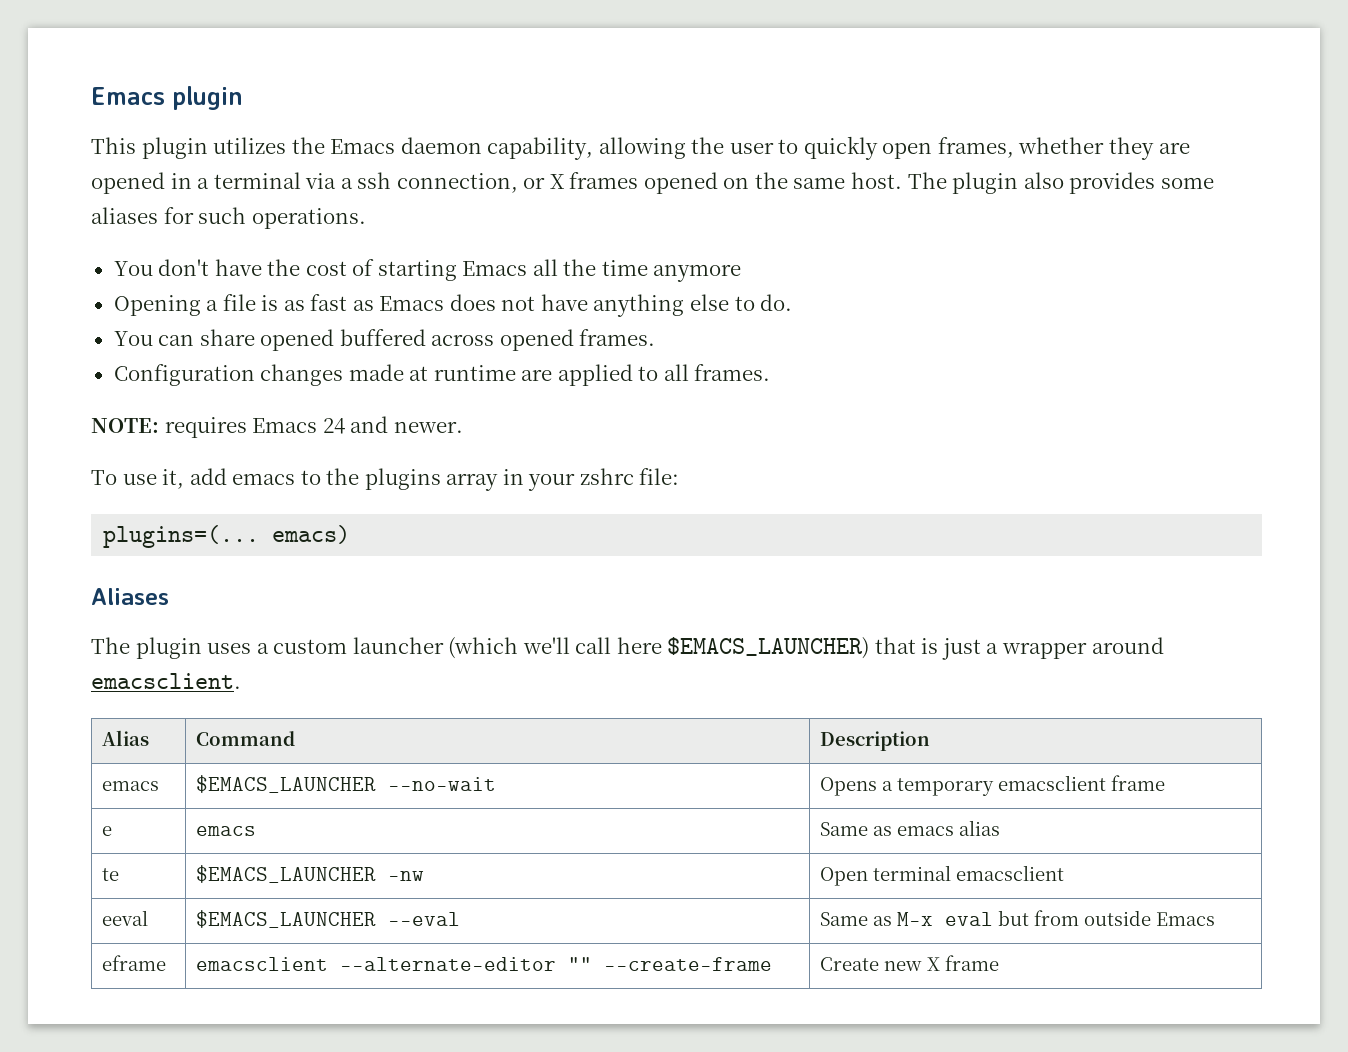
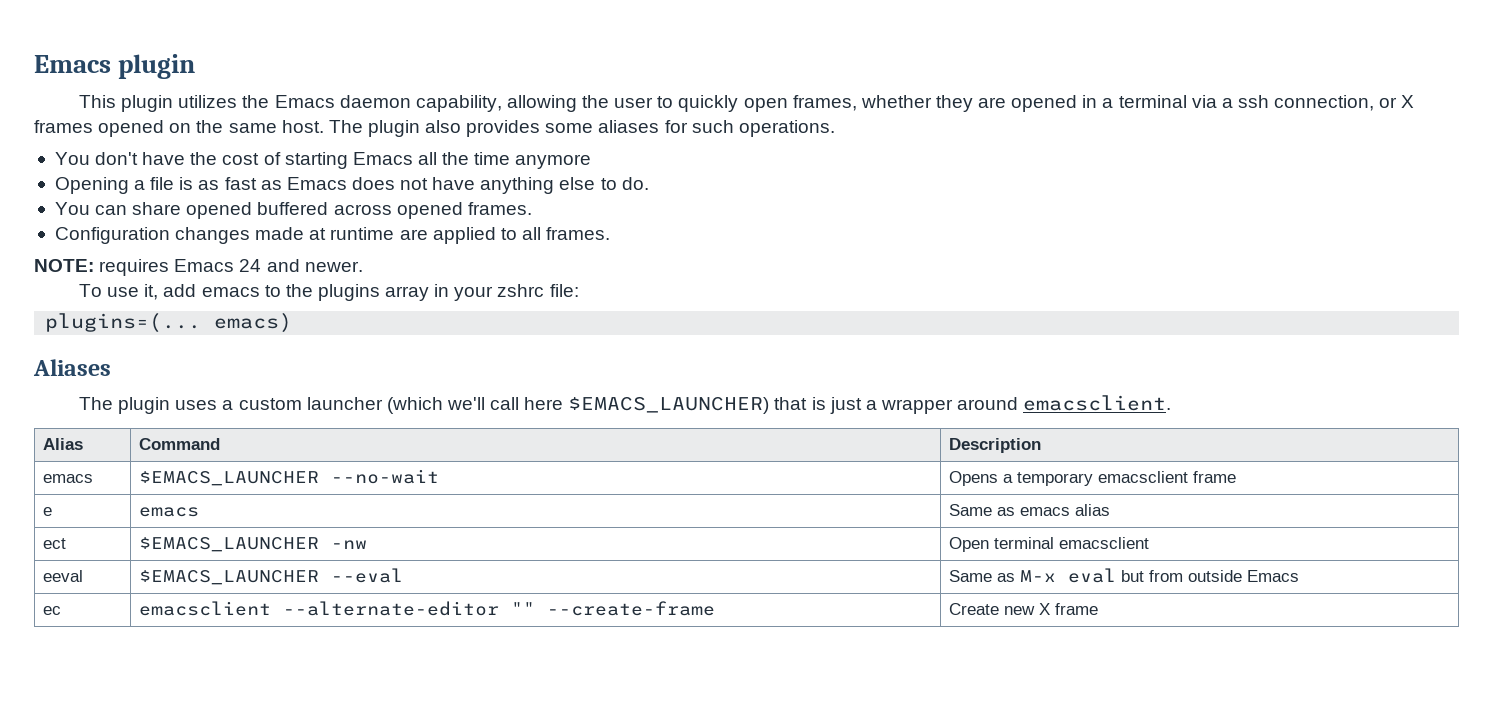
- te | $EMACS_LAUNCHER -nw | Open terminal emacsclient
+ ect | $EMACS_LAUNCHER -nw | Open terminal emacsclient
- eframe | emacsclient --alternate-editor "" --create-frame | Create new X frame
+ ec | emacsclient --alternate-editor "" --create-frame | Create new X frame

